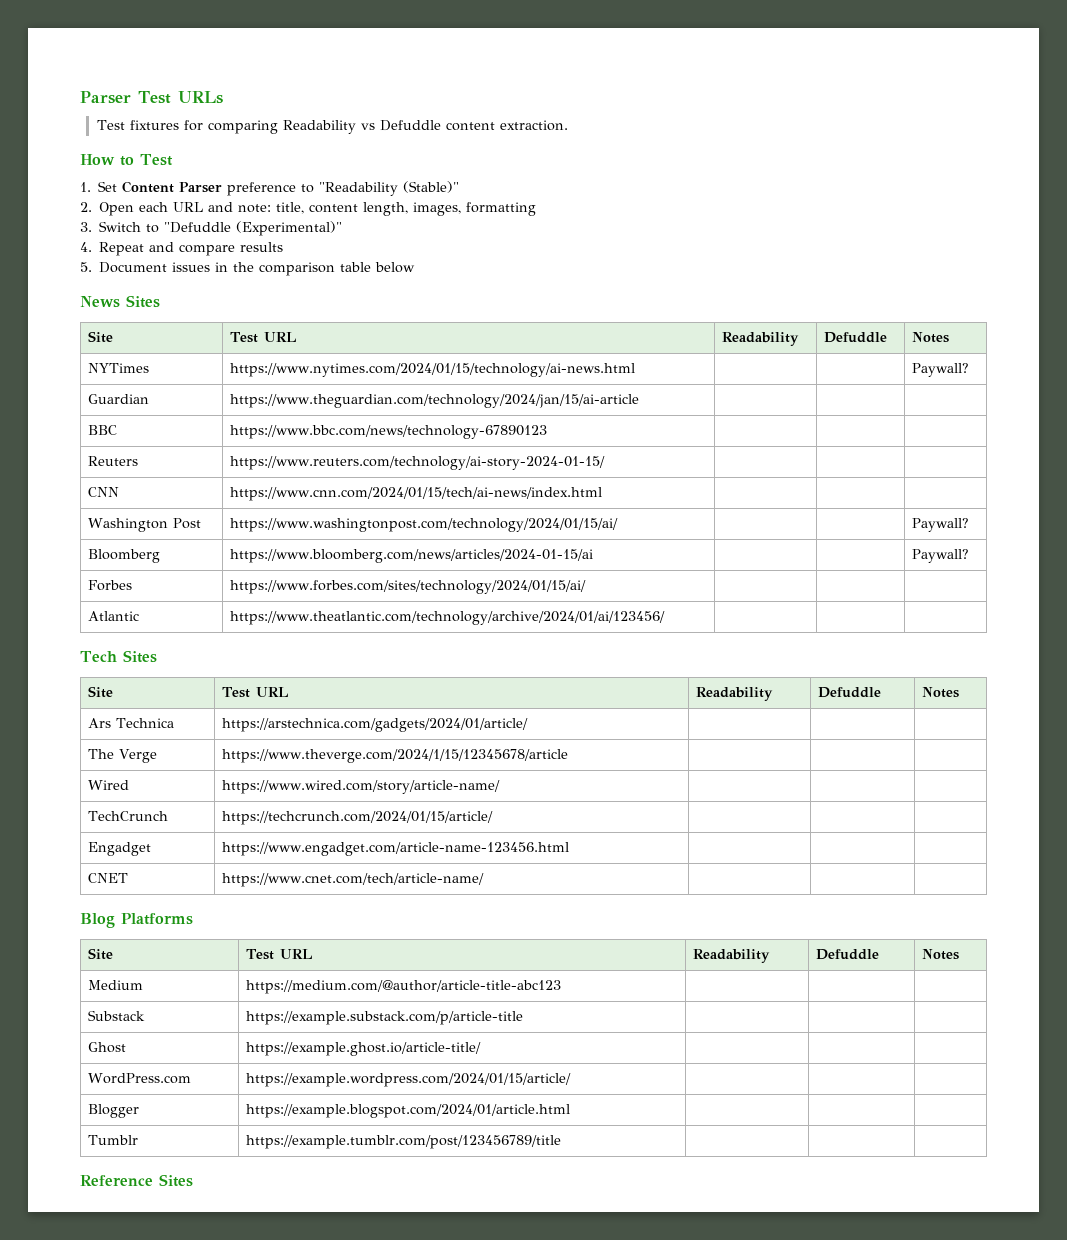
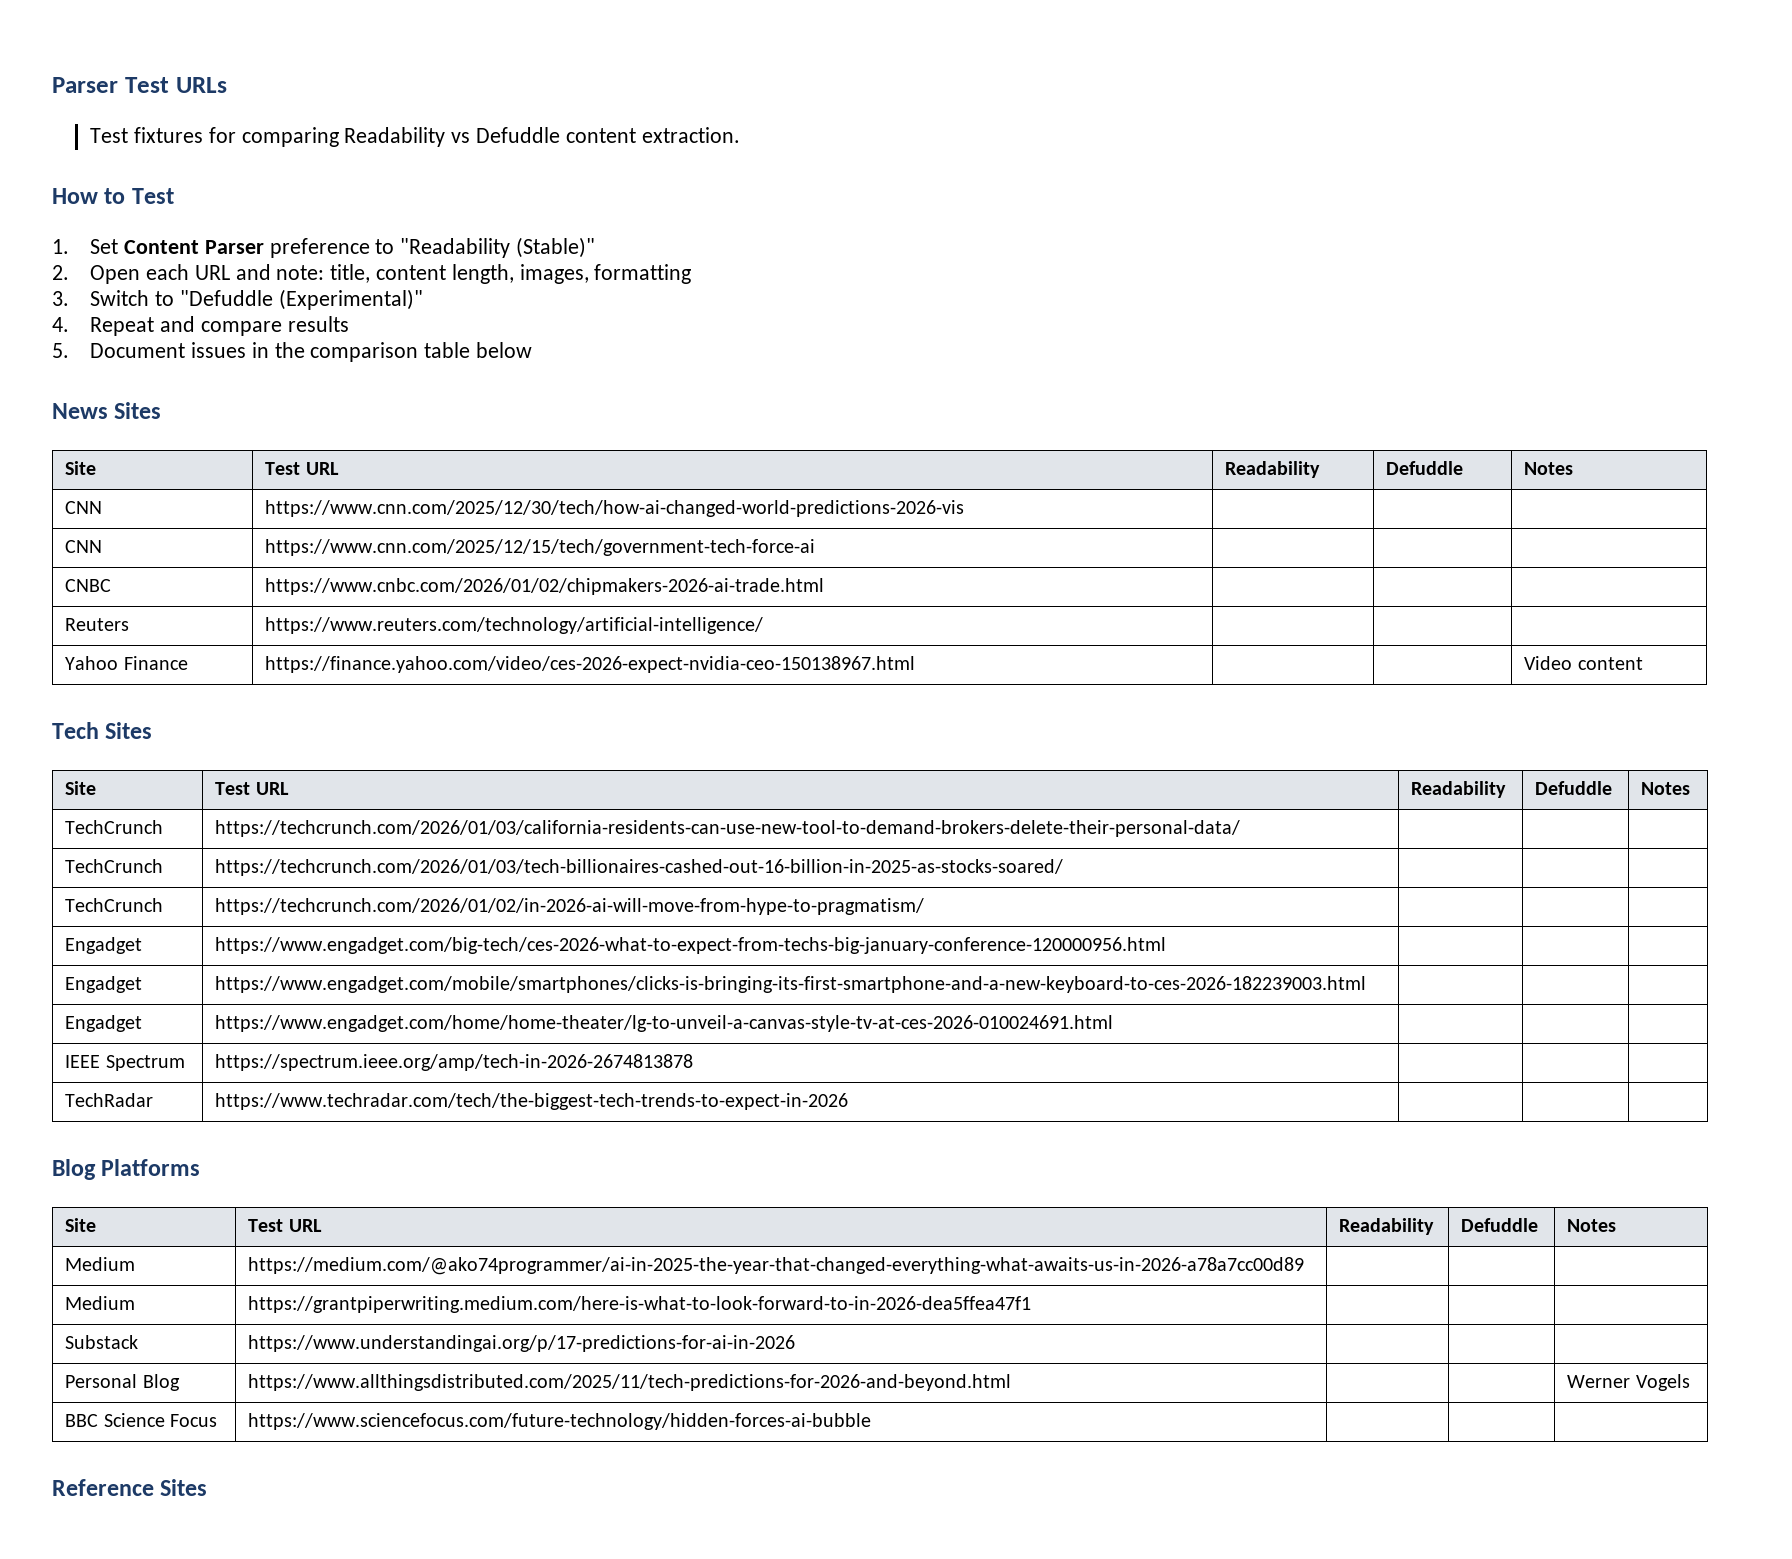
- NYTimes | https://www.nytimes.com/2024/01/15/technology/ai-news.html | | | Paywall?
- Guardian | https://www.theguardian.com/technology/2024/jan/15/ai-article | | |
- BBC | https://www.bbc.com/news/technology-67890123 | | |
- Reuters | https://www.reuters.com/technology/ai-story-2024-01-15/ | | |
- CNN | https://www.cnn.com/2024/01/15/tech/ai-news/index.html | | |
- Washington Post | https://www.washingtonpost.com/technology/2024/01/15/ai/ | | | Paywall?
- Bloomberg | https://www.bloomberg.com/news/articles/2024-01-15/ai | | | Paywall?
- Forbes | https://www.forbes.com/sites/technology/2024/01/15/ai/ | | |
- Atlantic | https://www.theatlantic.com/technology/archive/2024/01/ai/123456/ | | |
+ CNN | https://www.cnn.com/2025/12/30/tech/how-ai-changed-world-predictions-2026-vis | | |
+ CNN | https://www.cnn.com/2025/12/15/tech/government-tech-force-ai | | |
+ CNBC | https://www.cnbc.com/2026/01/02/chipmakers-2026-ai-trade.html | | |
+ Reuters | https://www.reuters.com/technology/artificial-intelligence/ | | |
+ Yahoo Finance | https://finance.yahoo.com/video/ces-2026-expect-nvidia-ceo-150138967.html | | | Video content
- Ars Technica | https://arstechnica.com/gadgets/2024/01/article/ | | |
- The Verge | https://www.theverge.com/2024/1/15/12345678/article | | |
- Wired | https://www.wired.com/story/article-name/ | | |
- TechCrunch | https://techcrunch.com/2024/01/15/article/ | | |
- Engadget | https://www.engadget.com/article-name-123456.html | | |
- CNET | https://www.cnet.com/tech/article-name/ | | |
+ TechCrunch | https://techcrunch.com/2026/01/03/california-residents-can-use-new-tool-to-demand-brokers-delete-their-personal-data/ | | |
+ TechCrunch | https://techcrunch.com/2026/01/03/tech-billionaires-cashed-out-16-billion-in-2025-as-stocks-soared/ | | |
+ TechCrunch | https://techcrunch.com/2026/01/02/in-2026-ai-will-move-from-hype-to-pragmatism/ | | |
+ Engadget | https://www.engadget.com/big-tech/ces-2026-what-to-expect-from-techs-big-january-conference-120000956.html | | |
+ Engadget | https://www.engadget.com/mobile/smartphones/clicks-is-bringing-its-first-smartphone-and-a-new-keyboard-to-ces-2026-182239003.html | | |
+ Engadget | https://www.engadget.com/home/home-theater/lg-to-unveil-a-canvas-style-tv-at-ces-2026-010024691.html | | |
+ IEEE Spectrum | https://spectrum.ieee.org/amp/tech-in-2026-2674813878 | | |
+ TechRadar | https://www.techradar.com/tech/the-biggest-tech-trends-to-expect-in-2026 | | |
- Medium | https://medium.com/@author/article-title-abc123 | | |
- Substack | https://example.substack.com/p/article-title | | |
- Ghost | https://example.ghost.io/article-title/ | | |
- WordPress.com | https://example.wordpress.com/2024/01/15/article/ | | |
- Blogger | https://example.blogspot.com/2024/01/article.html | | |
- Tumblr | https://example.tumblr.com/post/123456789/title | | |
+ Medium | https://medium.com/@ako74programmer/ai-in-2025-the-year-that-changed-everything-what-awaits-us-in-2026-a78a7cc00d89 | | |
+ Medium | https://grantpiperwriting.medium.com/here-is-what-to-look-forward-to-in-2026-dea5ffea47f1 | | |
+ Substack | https://www.understandingai.org/p/17-predictions-for-ai-in-2026 | | |
+ Personal Blog | https://www.allthingsdistributed.com/2025/11/tech-predictions-for-2026-and-beyond.html | | | Werner Vogels
+ BBC Science Focus | https://www.sciencefocus.com/future-technology/hidden-forces-ai-bubble | | |

